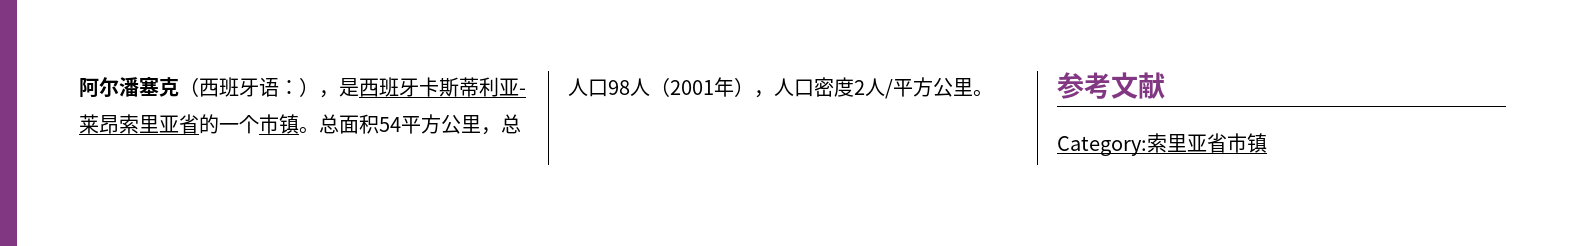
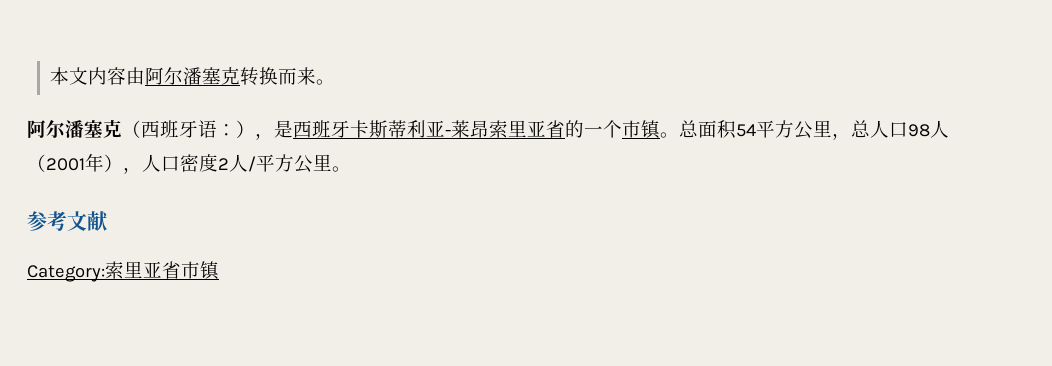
+ 本文内容由阿尔潘塞克转换而来。

